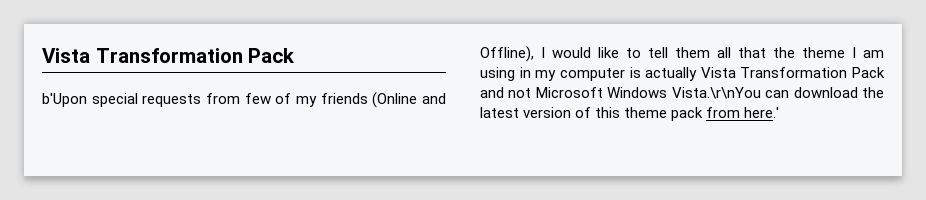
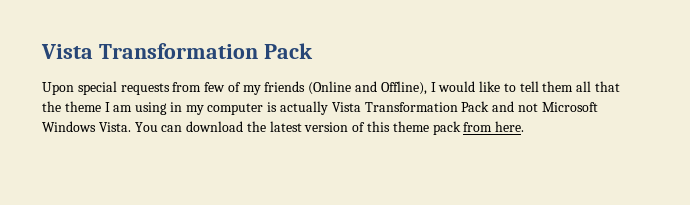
- b'Upon special requests from few of my friends (Online and Offline), I would like to tell them all that the theme I am using in my computer is actually Vista Transformation Pack and not Microsoft Windows Vista.\r\nYou can download the latest version of this theme pack from here.'
+ Upon special requests from few of my friends (Online and Offline), I would like to tell them all that the theme I am using in my computer is actually Vista Transformation Pack and not Microsoft Windows Vista. You can download the latest version of this theme pack from here.

